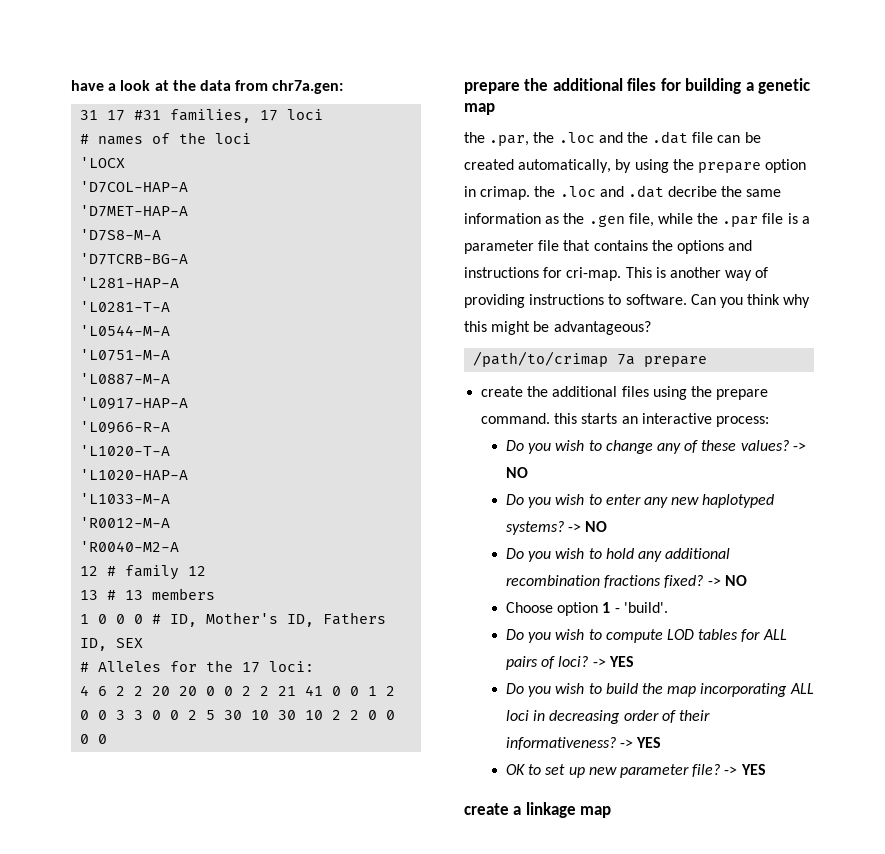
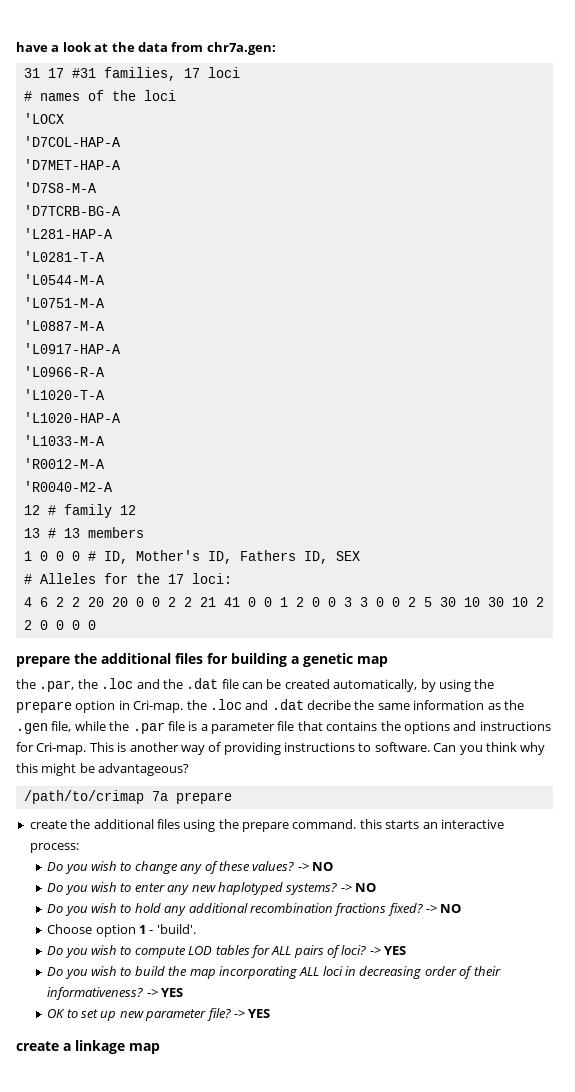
- the .par, the .loc and the .dat file can be created automatically, by using the prepare option in crimap. the .loc and .dat decribe the same information as the .gen file, while the .par file is a parameter file that contains the options and instructions for cri-map.
+ the .par, the .loc and the .dat file can be created automatically, by using the prepare option in Cri-map. the .loc and .dat decribe the same information as the .gen file, while the .par file is a parameter file that contains the options and instructions for Cri-map.

